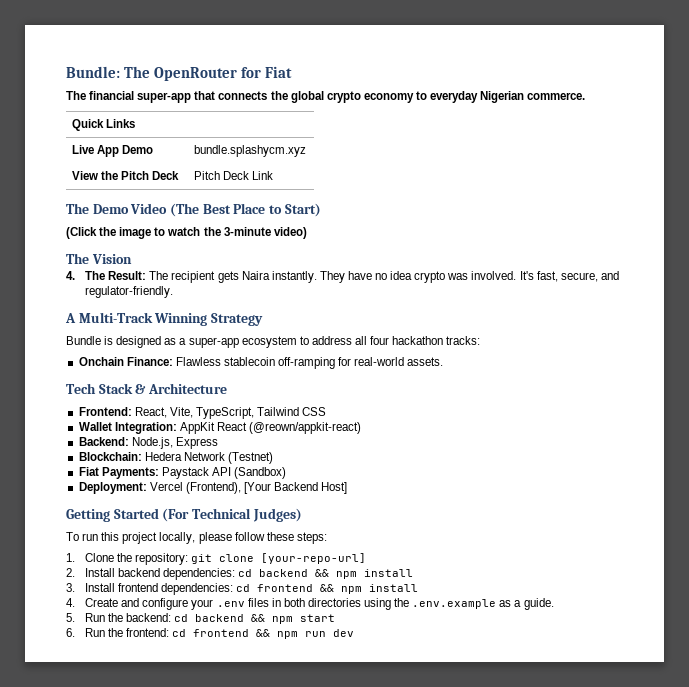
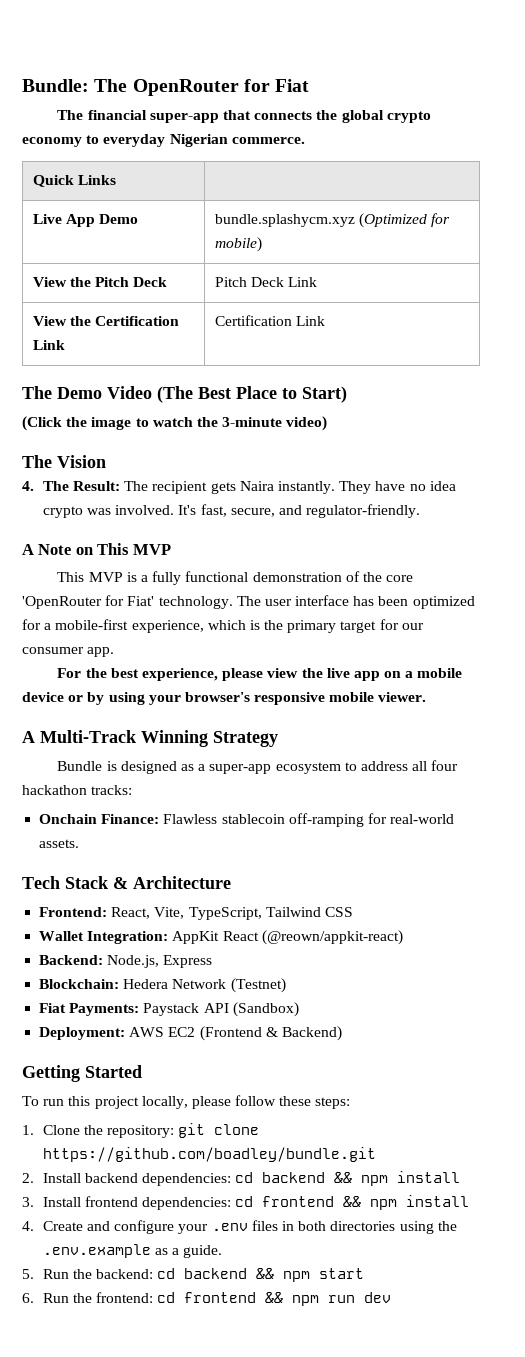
- Live App Demo | bundle.splashycm.xyz
+ Live App Demo | bundle.splashycm.xyz (Optimized for mobile)
+ View the Certification Link | Certification Link
+ A Note on This MVP
+ This MVP is a fully functional demonstration of the core 'OpenRouter for Fiat' technology. The user interface has been optimized for a mobile-first experience, which is the primary target for our consumer app.
+ For the best experience, please view the live app on a mobile device or by using your browser's responsive mobile viewer.
- Deployment: Vercel (Frontend), [Your Backend Host]
+ Deployment: AWS EC2 (Frontend & Backend)
- Getting Started (For Technical Judges)
+ Getting Started
- 1. Clone the repository: git clone [your-repo-url]
+ 1. Clone the repository: git clone https://github.com/boadley/bundle.git

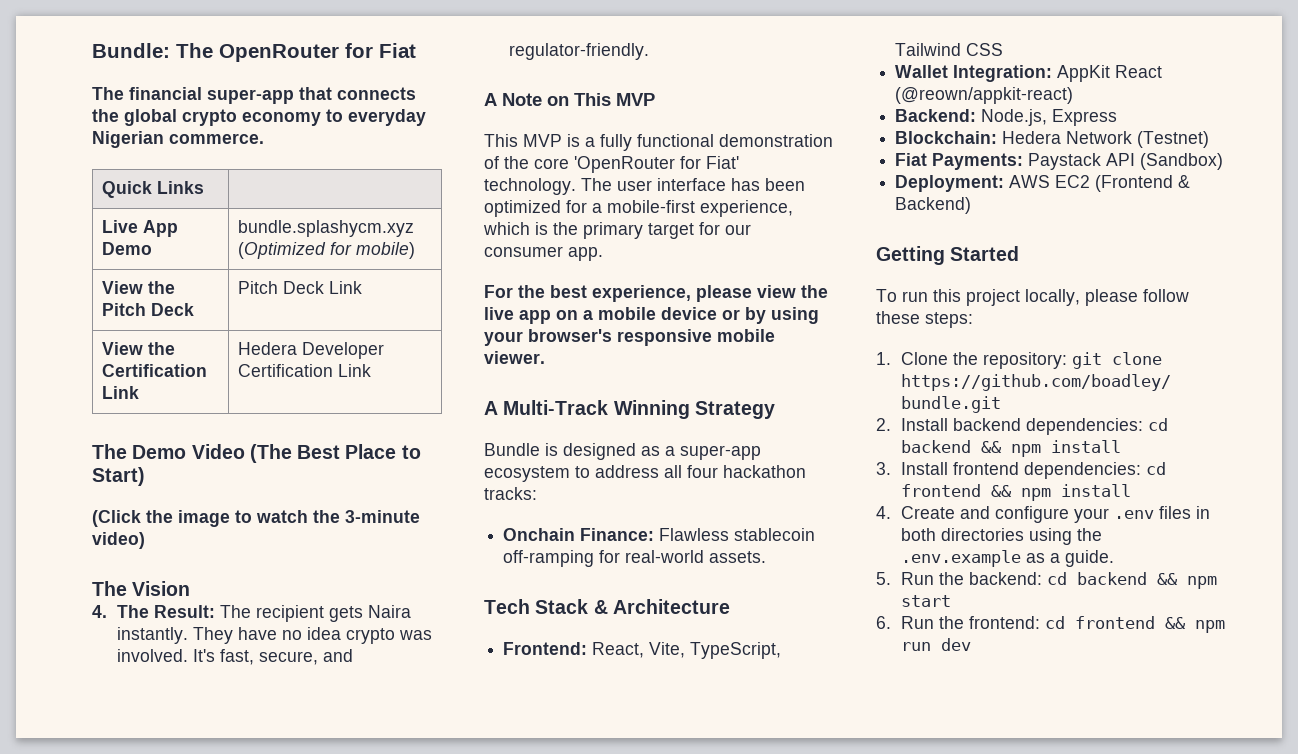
- View the Certification Link | Certification Link
+ View the Certification Link | Hedera Developer Certification Link

